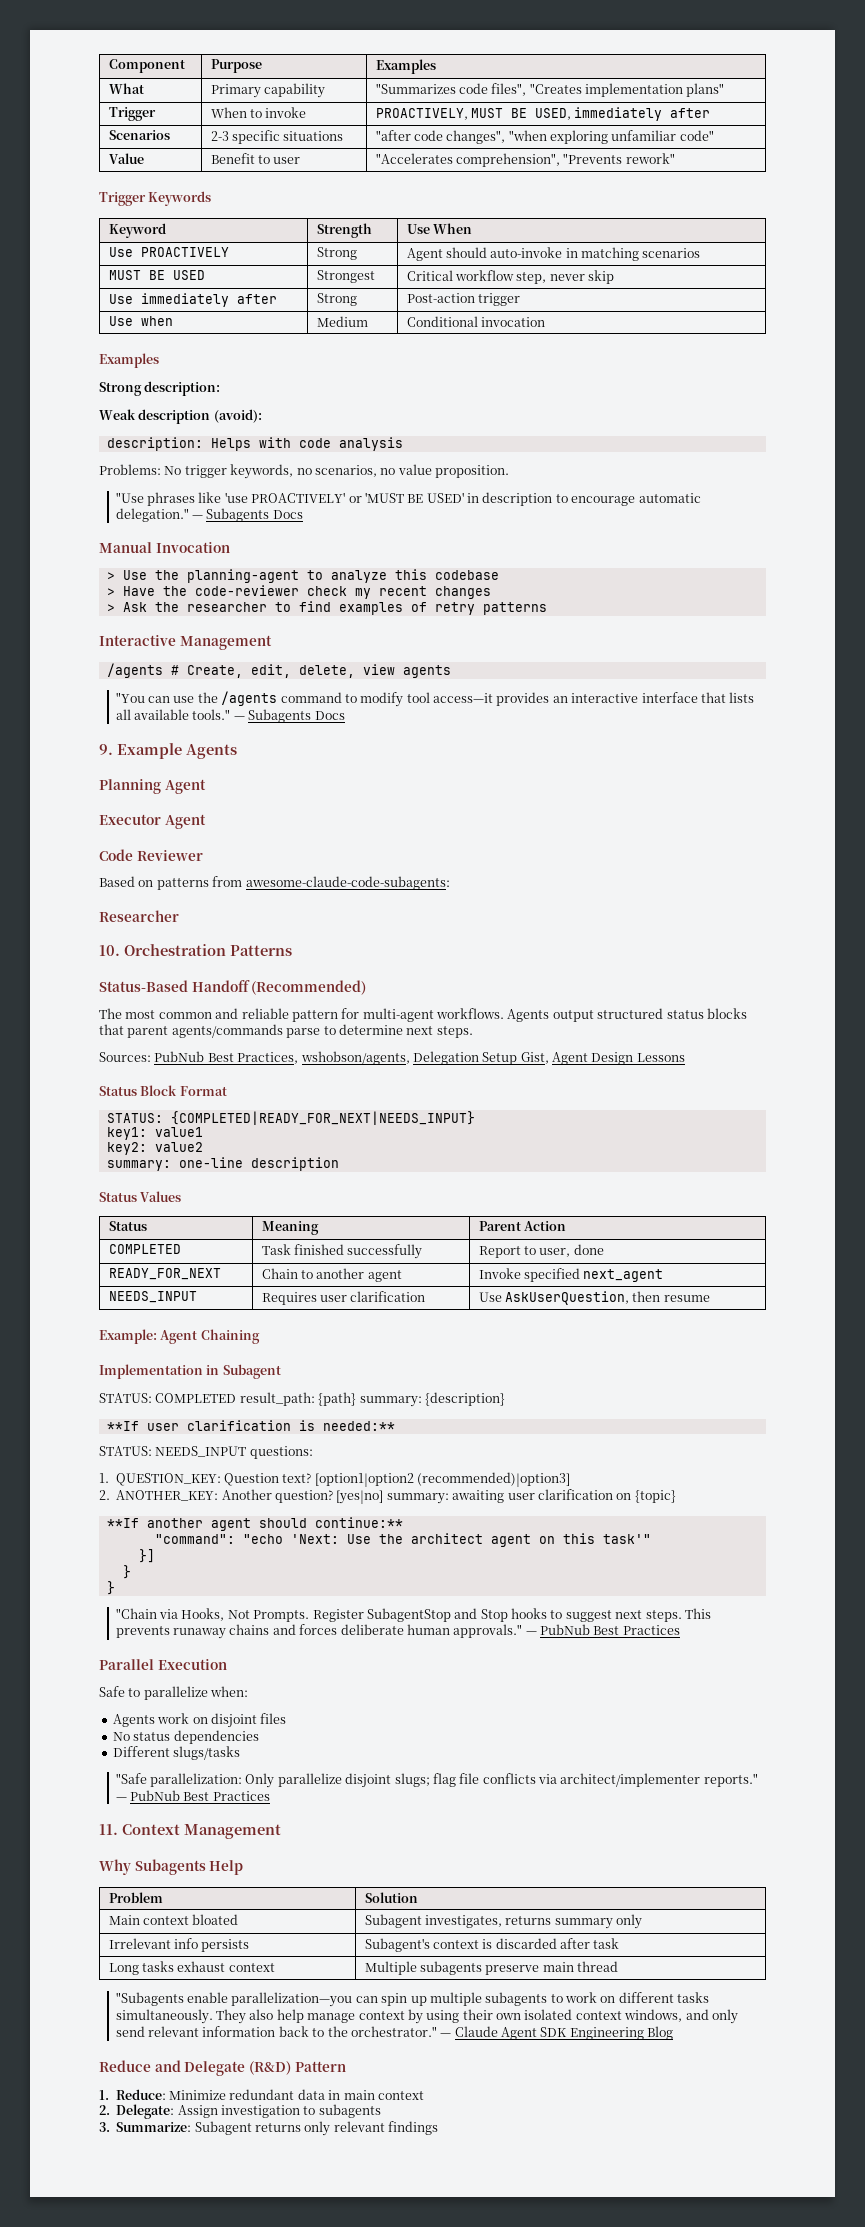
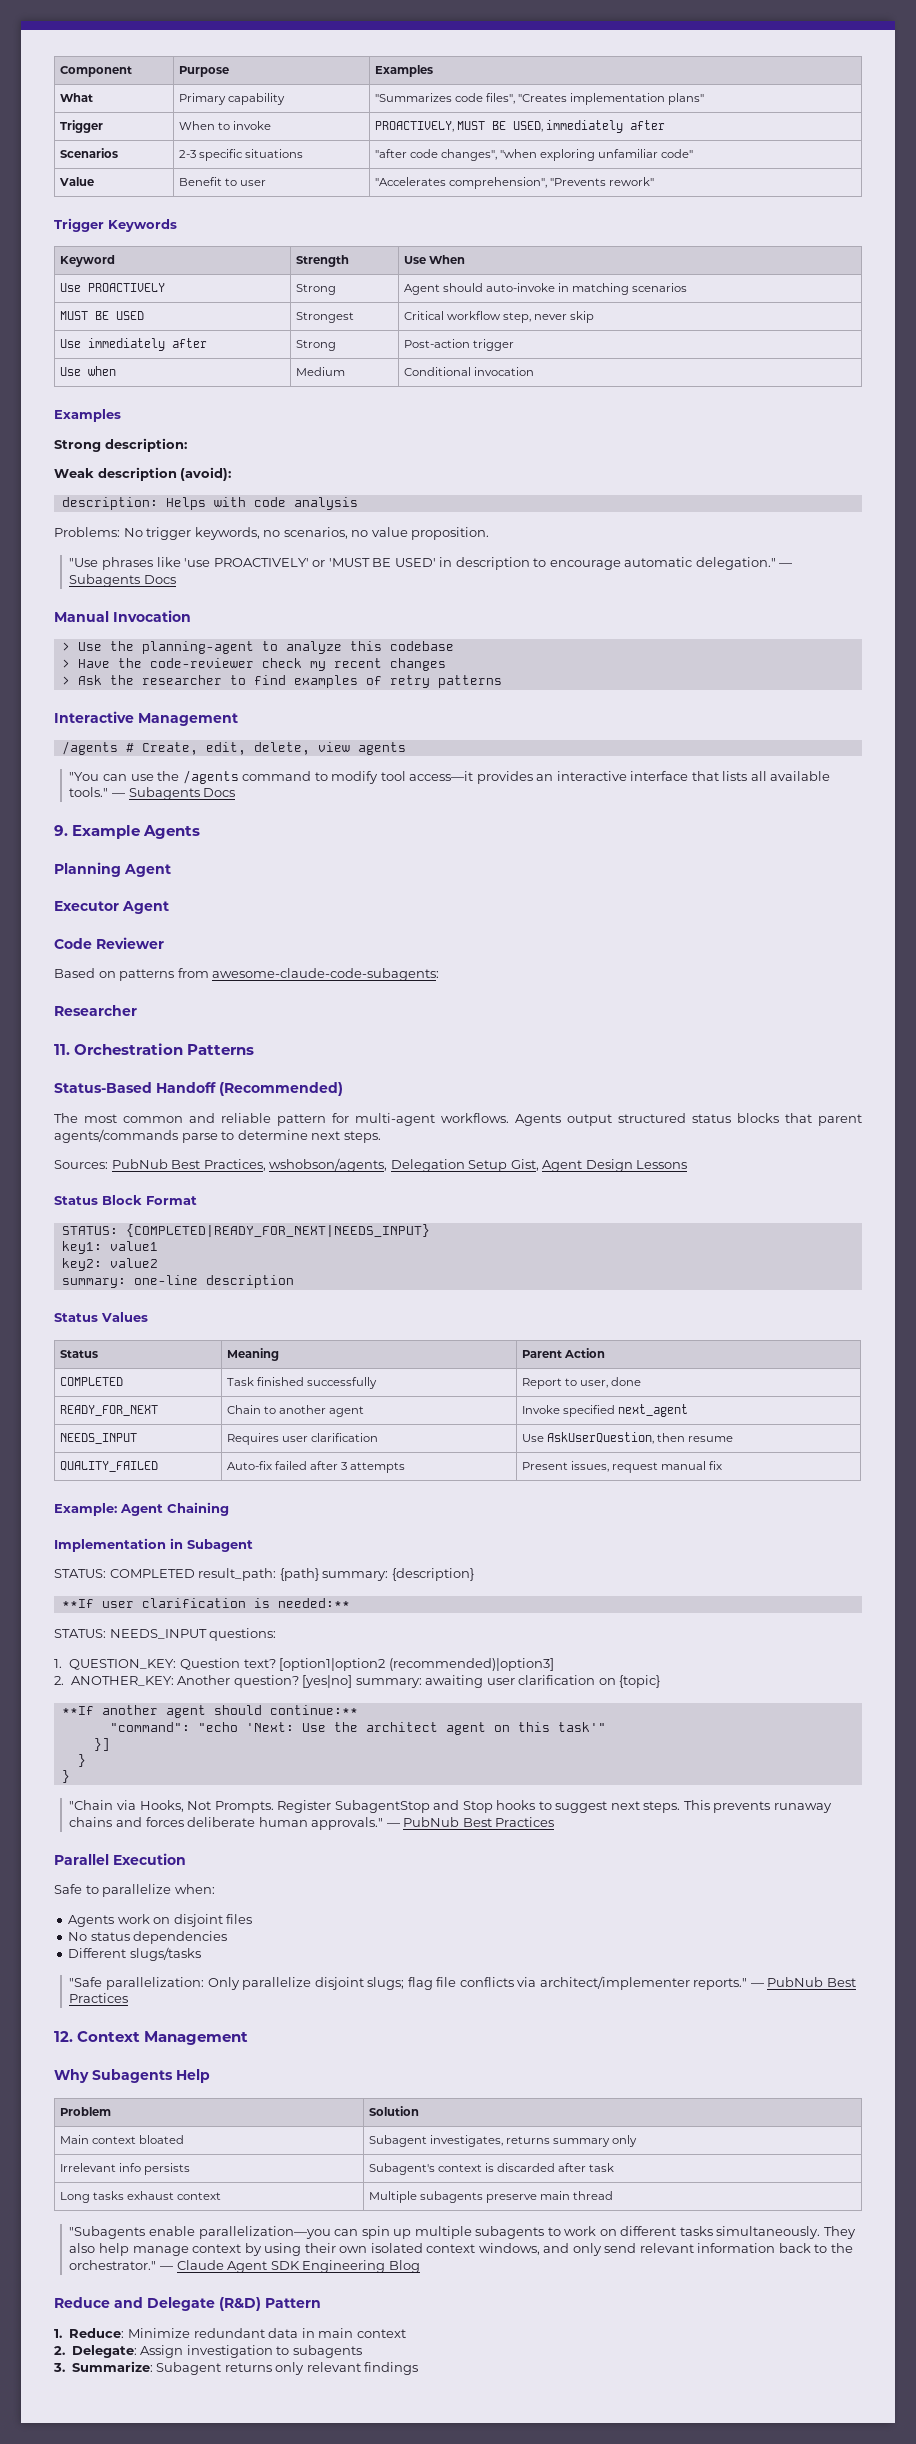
- 10. Orchestration Patterns
+ 11. Orchestration Patterns
+ QUALITY_FAILED | Auto-fix failed after 3 attempts | Present issues, request manual fix
- 11. Context Management
+ 12. Context Management

